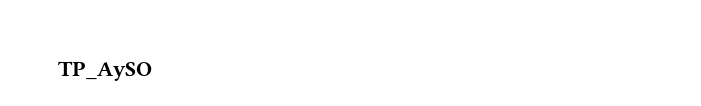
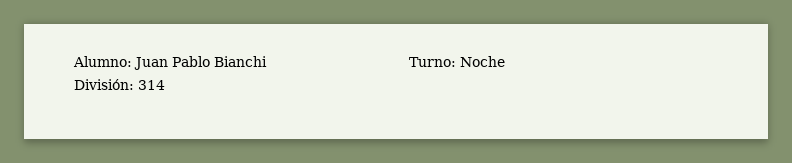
- TP_AySO
+ Alumno: Juan Pablo Bianchi
+ División: 314
+ Turno: Noche

